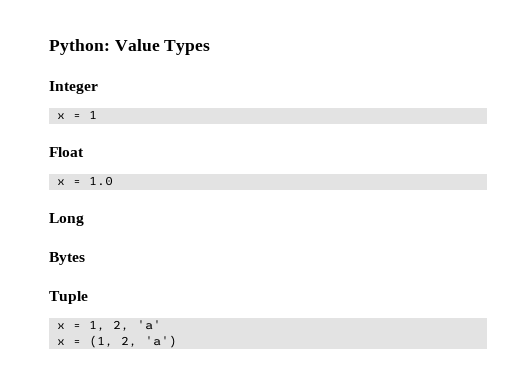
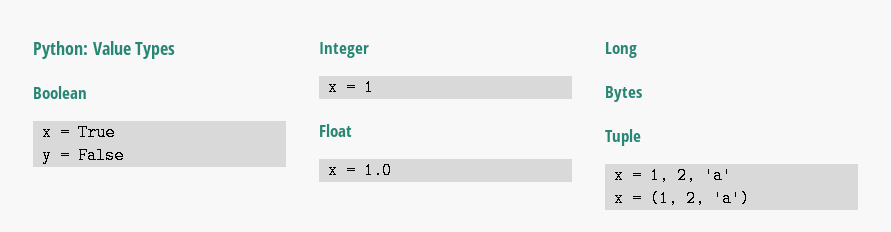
+ Boolean
+ x = True
+ y = False

